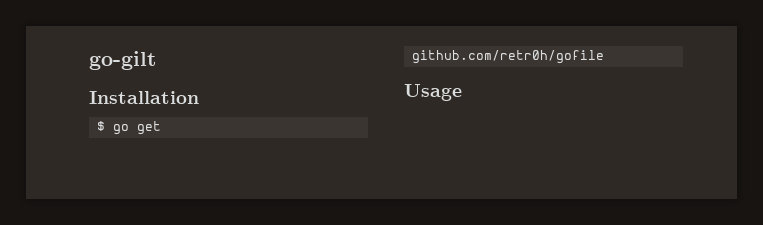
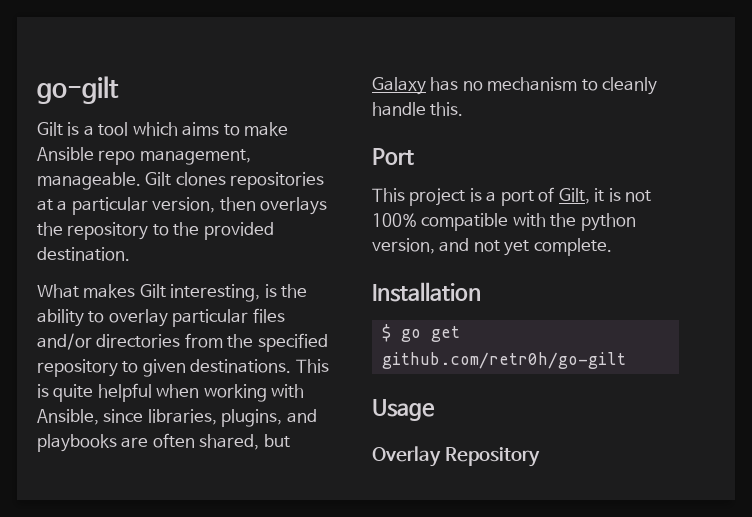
+ Gilt is a tool which aims to make Ansible repo management, manageable. Gilt clones repositories at a particular version, then overlays the repository to the provided destination.
+ What makes Gilt interesting, is the ability to overlay particular files and/or directories from the specified repository to given destinations. This is quite helpful when working with Ansible, since libraries, plugins, and playbooks are often shared, but Galaxy has no mechanism to cleanly handle this.
+ Port
+ This project is a port of Gilt, it is not 100% compatible with the python version, and not yet complete.
- $ go get github.com/retr0h/gofile
+ $ go get github.com/retr0h/go-gilt
+ Overlay Repository

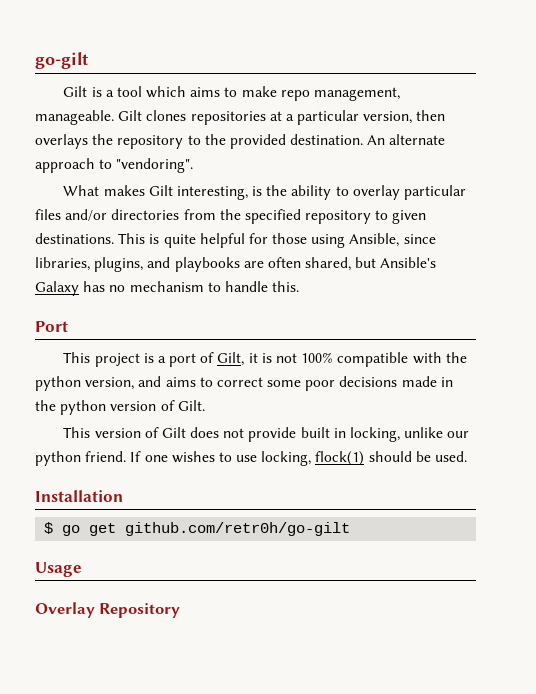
- Gilt is a tool which aims to make Ansible repo management, manageable.
+ Gilt is a tool which aims to make repo management, manageable.
+ An alternate approach to "vendoring".
- This is quite helpful when working with Ansible, since libraries, plugins, and playbooks are often shared, but Galaxy has no mechanism to cleanly handle this.
+ This is quite helpful for those using Ansible, since libraries, plugins, and playbooks are often shared, but Ansible's Galaxy has no mechanism to handle this.
- This project is a port of Gilt, it is not 100% compatible with the python version, and not yet complete.
+ This project is a port of Gilt, it is not 100% compatible with the python version, and aims to correct some poor decisions made in the python version of Gilt.
+ This version of Gilt does not provide built in locking, unlike our python friend. If one wishes to use locking, flock(1) should be used.

